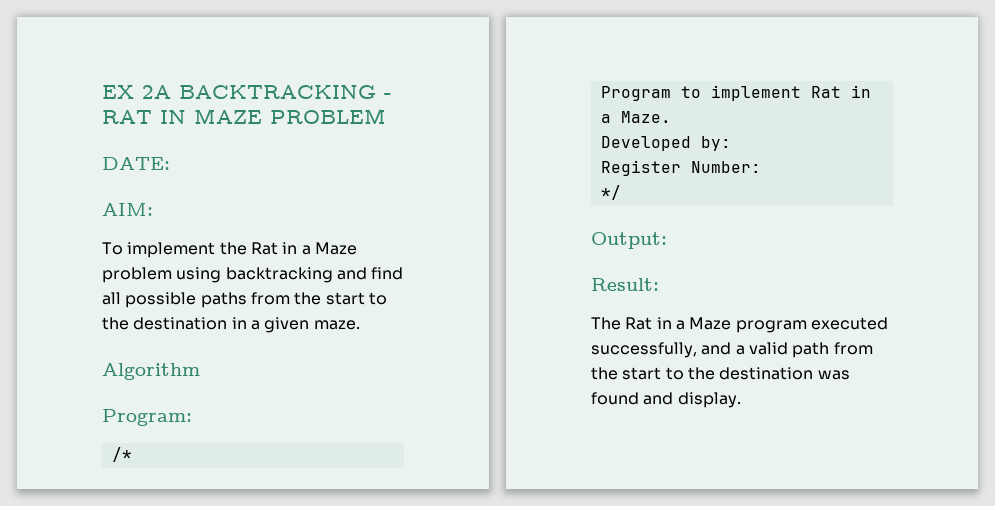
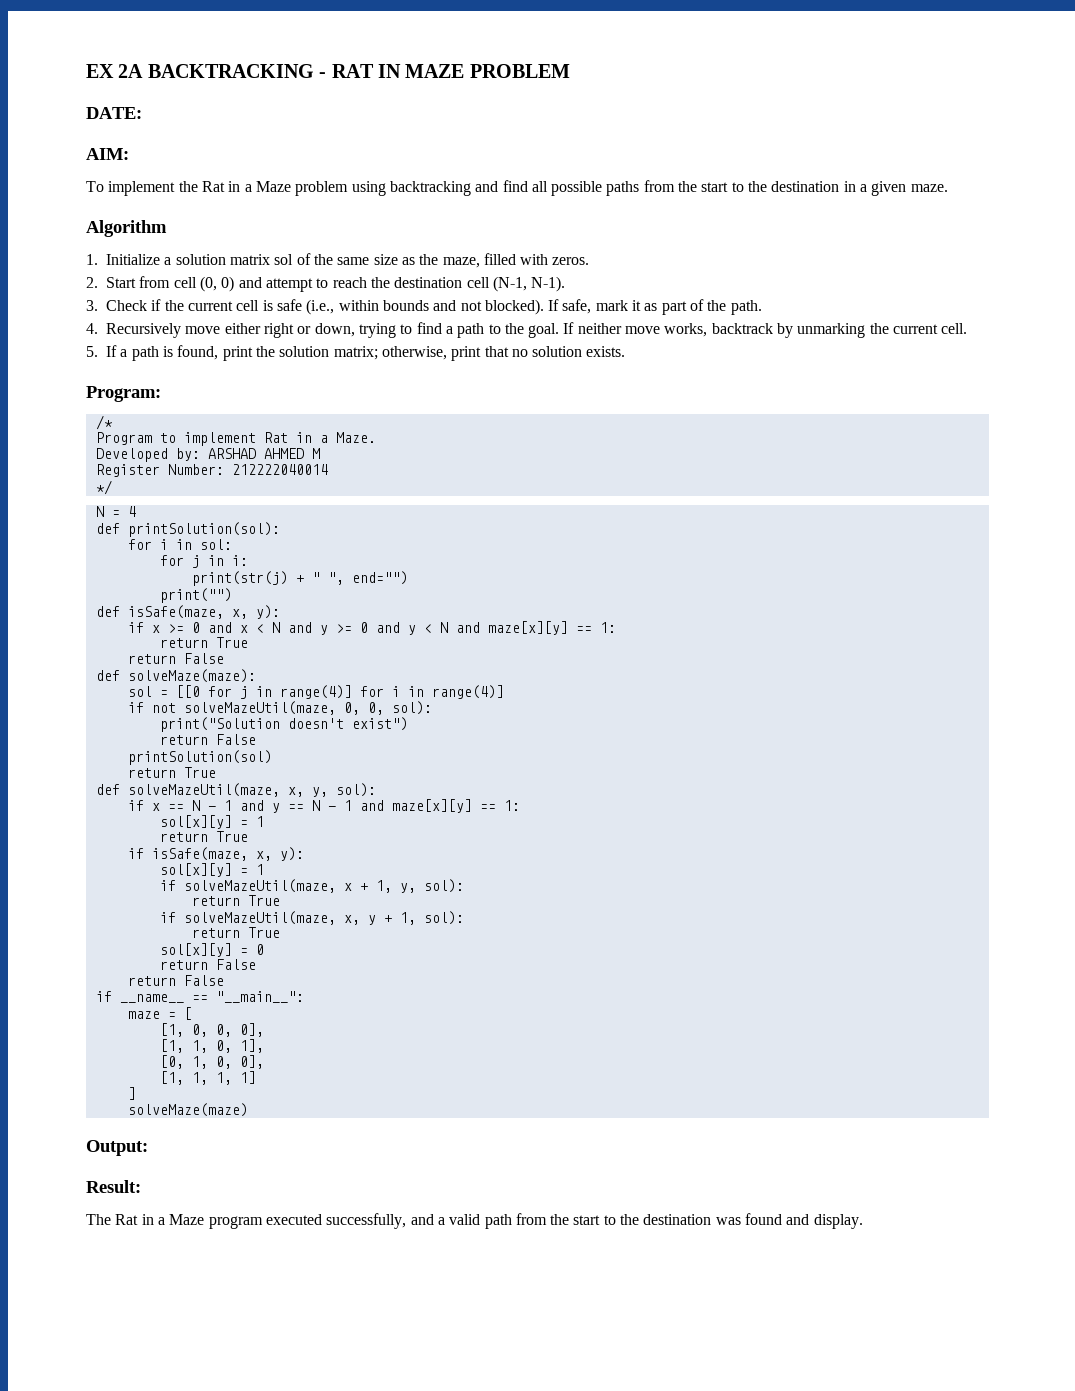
+ 1. Initialize a solution matrix sol of the same size as the maze, filled with zeros.
+ 2. Start from cell (0, 0) and attempt to reach the destination cell (N-1, N-1).
+ 3. Check if the current cell is safe (i.e., within bounds and not blocked). If safe, mark it as part of the path.
+ 4. Recursively move either right or down, trying to find a path to the goal. If neither move works, backtrack by unmarking the current cell.
+ 5. If a path is found, print the solution matrix; otherwise, print that no solution exists.
- Developed by:
+ Developed by: ARSHAD AHMED M
- Register Number:
+ Register Number: 212222040014
+ N = 4
+ def printSolution(sol):
+ for i in sol:
+ for j in i:
+ print(str(j) + " ", end="")
+ print("")
+ def isSafe(maze, x, y):
+ if x >= 0 and x < N and y >= 0 and y < N and maze[x][y] == 1:
+ return True
+ return False
+ def solveMaze(maze):
+ sol = [[0 for j in range(4)] for i in range(4)]
+ if not solveMazeUtil(maze, 0, 0, sol):
+ print("Solution doesn't exist")
+ return False
+ printSolution(sol)
+ return True
+ def solveMazeUtil(maze, x, y, sol):
+ if x == N - 1 and y == N - 1 and maze[x][y] == 1:
+ sol[x][y] = 1
+ return True
+ if isSafe(maze, x, y):
+ sol[x][y] = 1
+ if solveMazeUtil(maze, x + 1, y, sol):
+ return True
+ if solveMazeUtil(maze, x, y + 1, sol):
+ return True
+ sol[x][y] = 0
+ return False
+ return False
+ if __name__ == "__main__":
+ maze = [
+ [1, 0, 0, 0],
+ [1, 1, 0, 1],
+ [0, 1, 0, 0],
+ [1, 1, 1, 1]
+ ]
+ solveMaze(maze)

